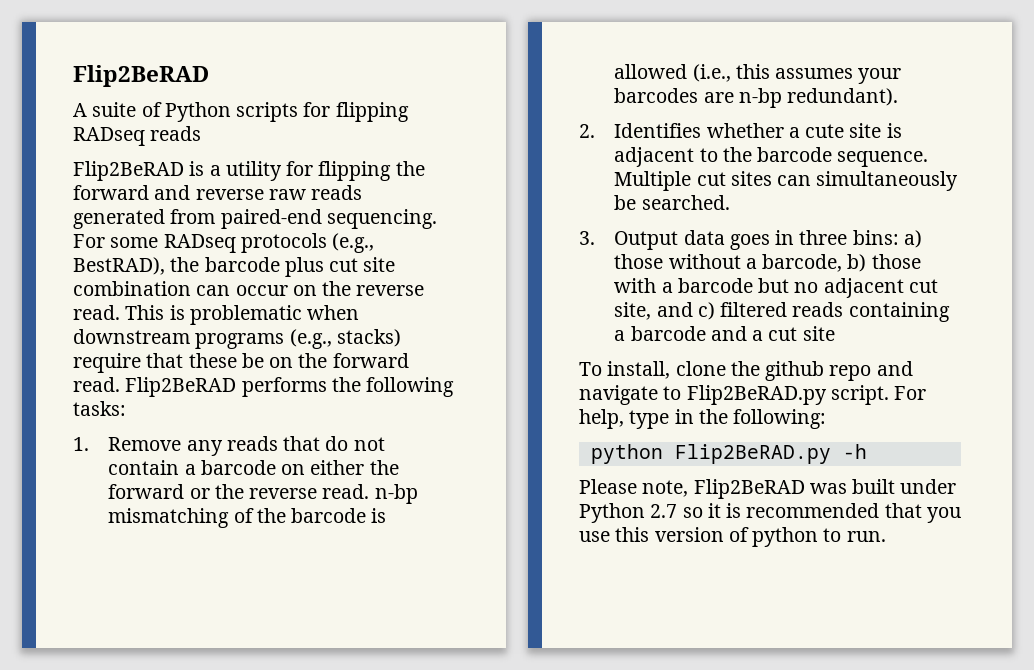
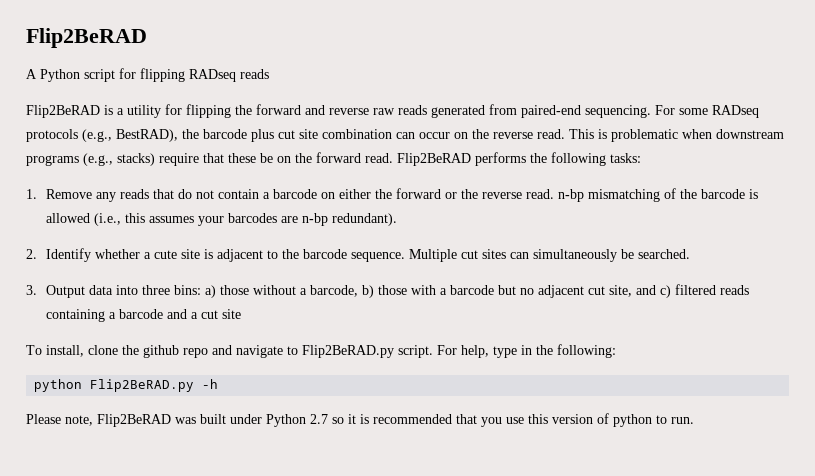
- A suite of Python scripts for flipping RADseq reads
+ A Python script for flipping RADseq reads
- 2. Identifies whether a cute site is adjacent to the barcode sequence.
+ 2. Identify whether a cute site is adjacent to the barcode sequence.
- 3. Output data goes in three bins: a) those without a barcode, b) those with a barcode but no adjacent cut site, and c) filtered reads containing a barcode and a cut site
+ 3. Output data into three bins: a) those without a barcode, b) those with a barcode but no adjacent cut site, and c) filtered reads containing a barcode and a cut site

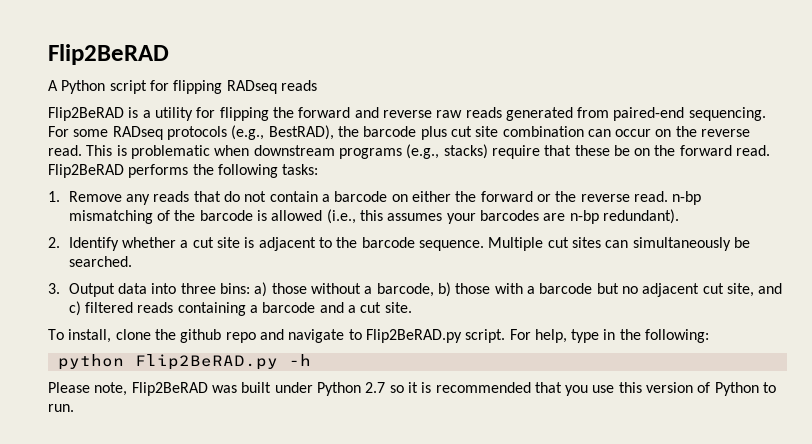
- 2. Identify whether a cute site is adjacent to the barcode sequence.
+ 2. Identify whether a cut site is adjacent to the barcode sequence.
- 3. Output data into three bins: a) those without a barcode, b) those with a barcode but no adjacent cut site, and c) filtered reads containing a barcode and a cut site
+ 3. Output data into three bins: a) those without a barcode, b) those with a barcode but no adjacent cut site, and c) filtered reads containing a barcode and a cut site.
- Please note, Flip2BeRAD was built under Python 2.7 so it is recommended that you use this version of python to run.
+ Please note, Flip2BeRAD was built under Python 2.7 so it is recommended that you use this version of Python to run.

